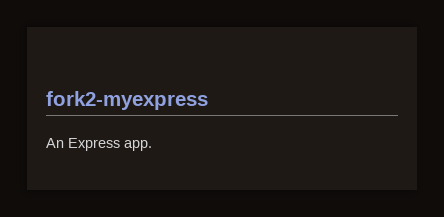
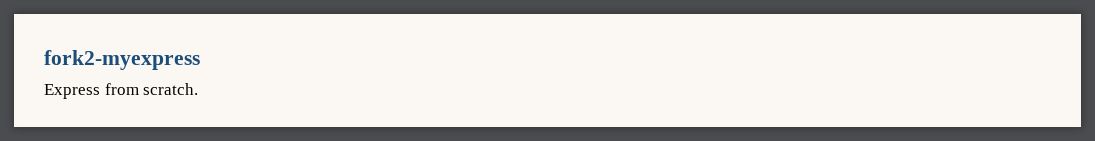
- An Express app.
+ Express from scratch.

